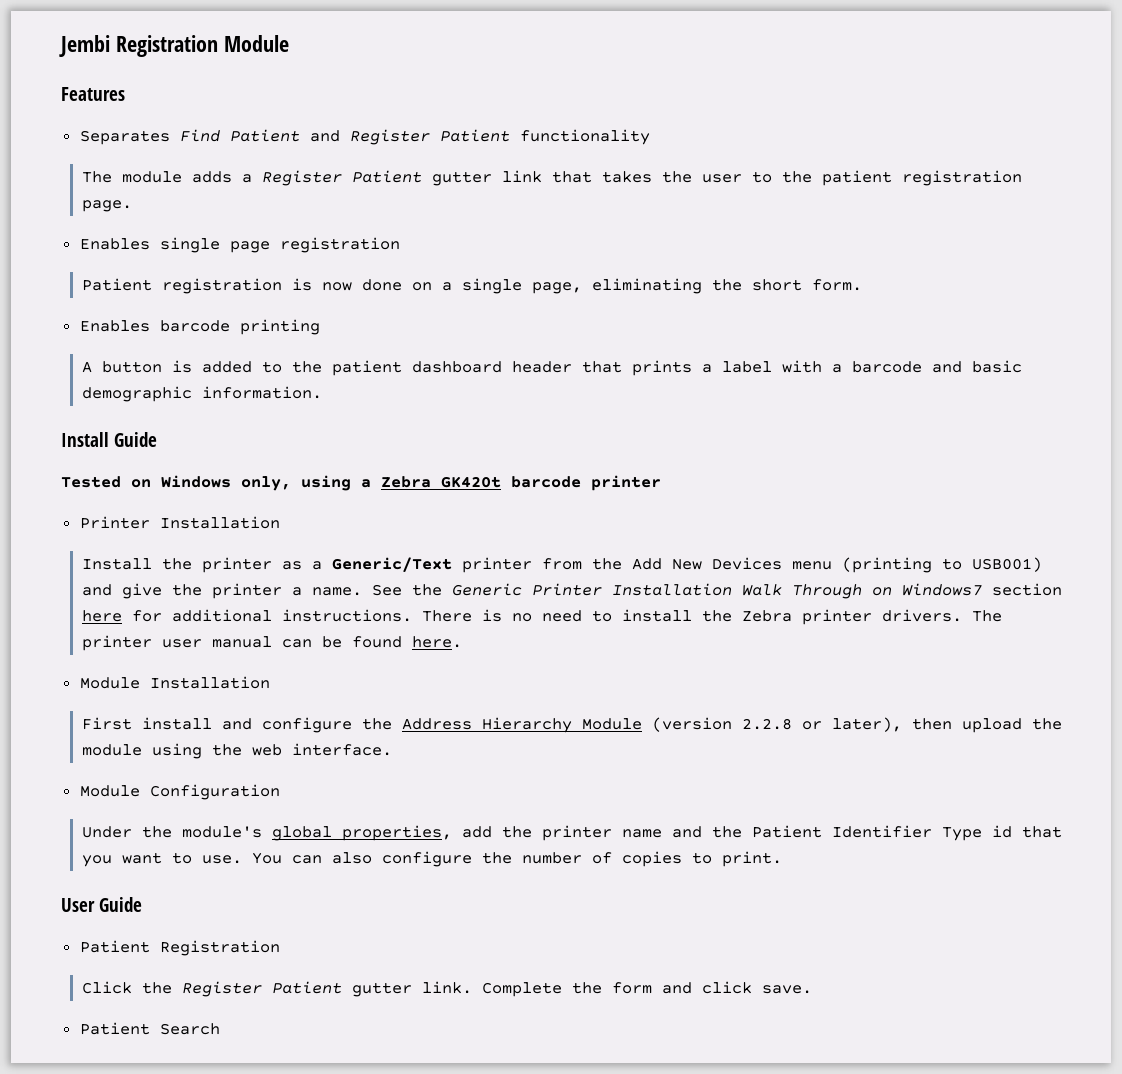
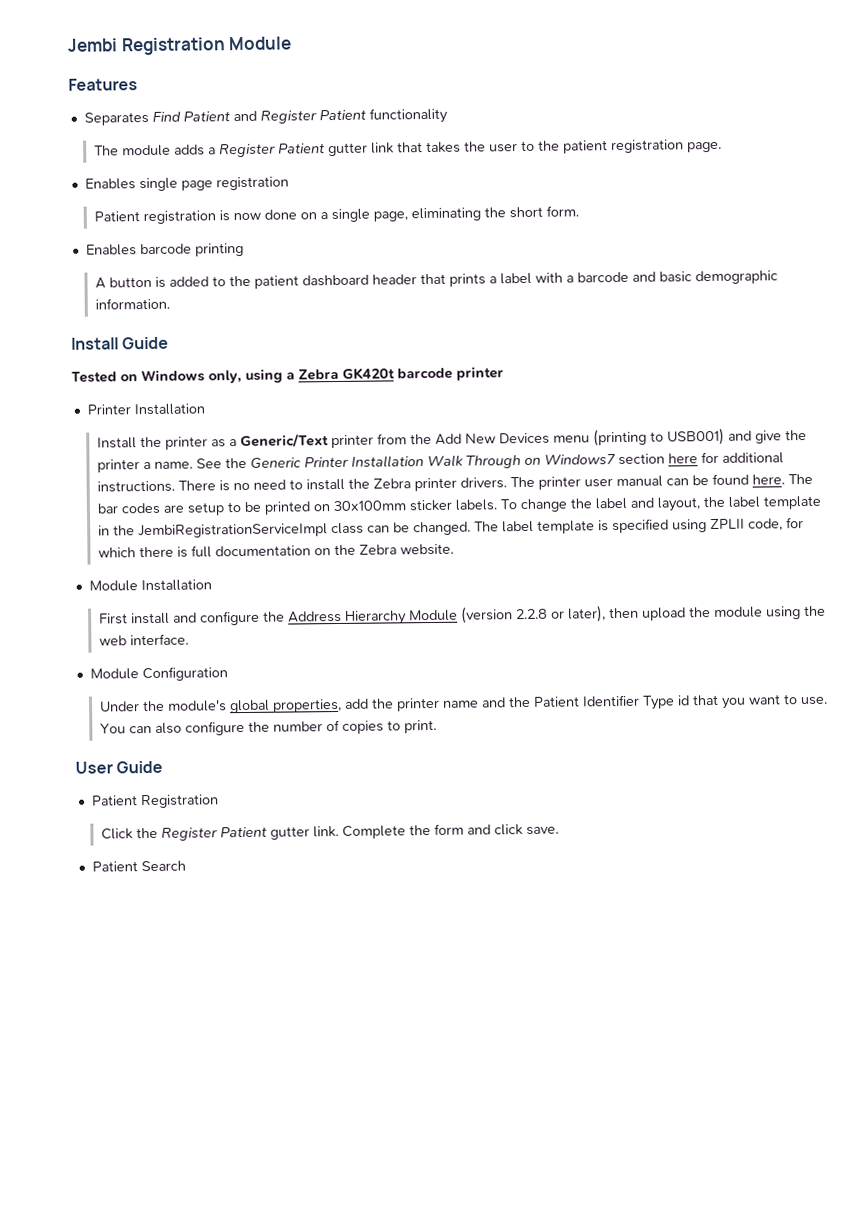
+ The bar codes are setup to be printed on 30x100mm sticker labels. To change the label and layout, the label template in the JembiRegistrationServiceImpl class can be changed. The label template is specified using ZPLII code, for which there is full documentation on the Zebra website.

